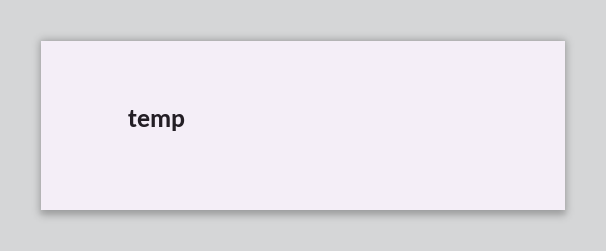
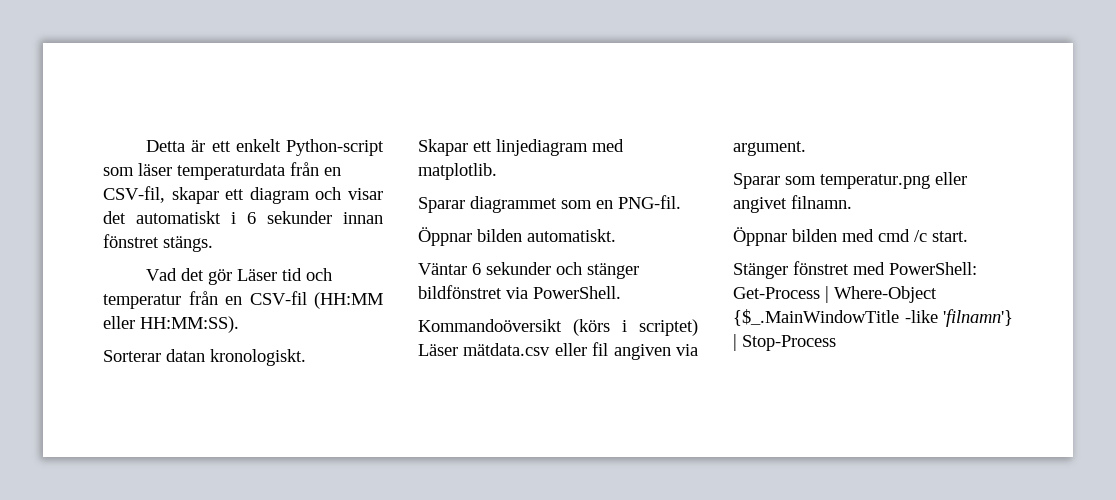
- temp
+ Detta är ett enkelt Python-script som läser temperaturdata från en CSV-fil, skapar ett diagram och visar det automatiskt i 6 sekunder innan fönstret stängs.
+ Vad det gör Läser tid och temperatur från en CSV-fil (HH:MM eller HH:MM:SS).
+ Sorterar datan kronologiskt.
+ Skapar ett linjediagram med matplotlib.
+ Sparar diagrammet som en PNG-fil.
+ Öppnar bilden automatiskt.
+ Väntar 6 sekunder och stänger bildfönstret via PowerShell.
+ Kommandoöversikt (körs i scriptet) Läser mätdata.csv eller fil angiven via argument.
+ Sparar som temperatur.png eller angivet filnamn.
+ Öppnar bilden med cmd /c start.
+ Stänger fönstret med PowerShell: Get-Process | Where-Object {$_.MainWindowTitle -like 'filnamn'} | Stop-Process

